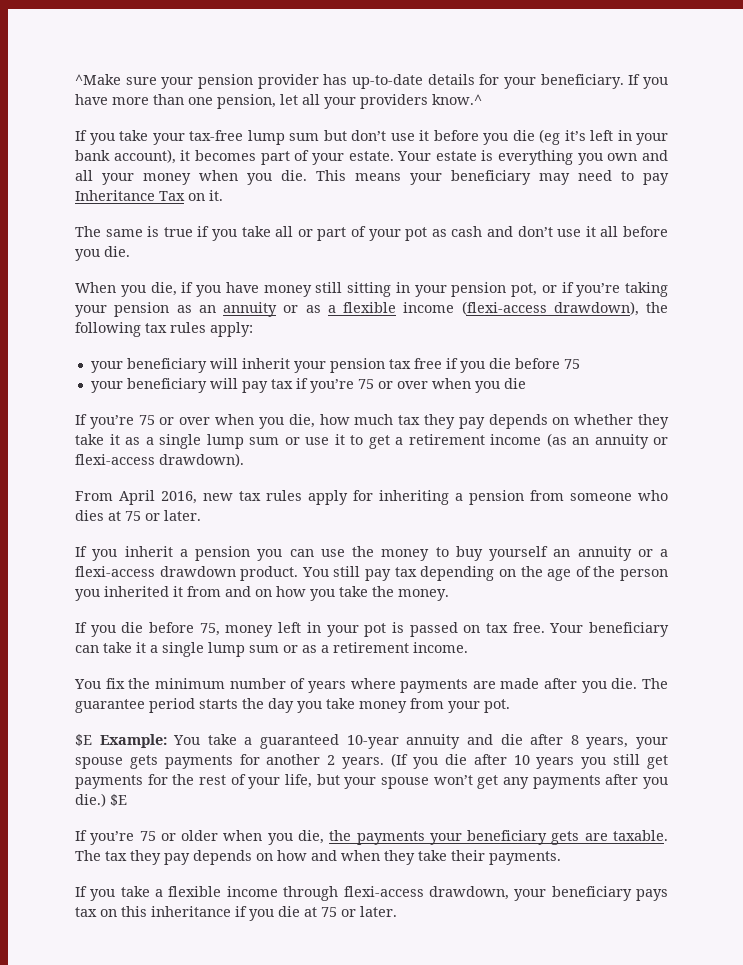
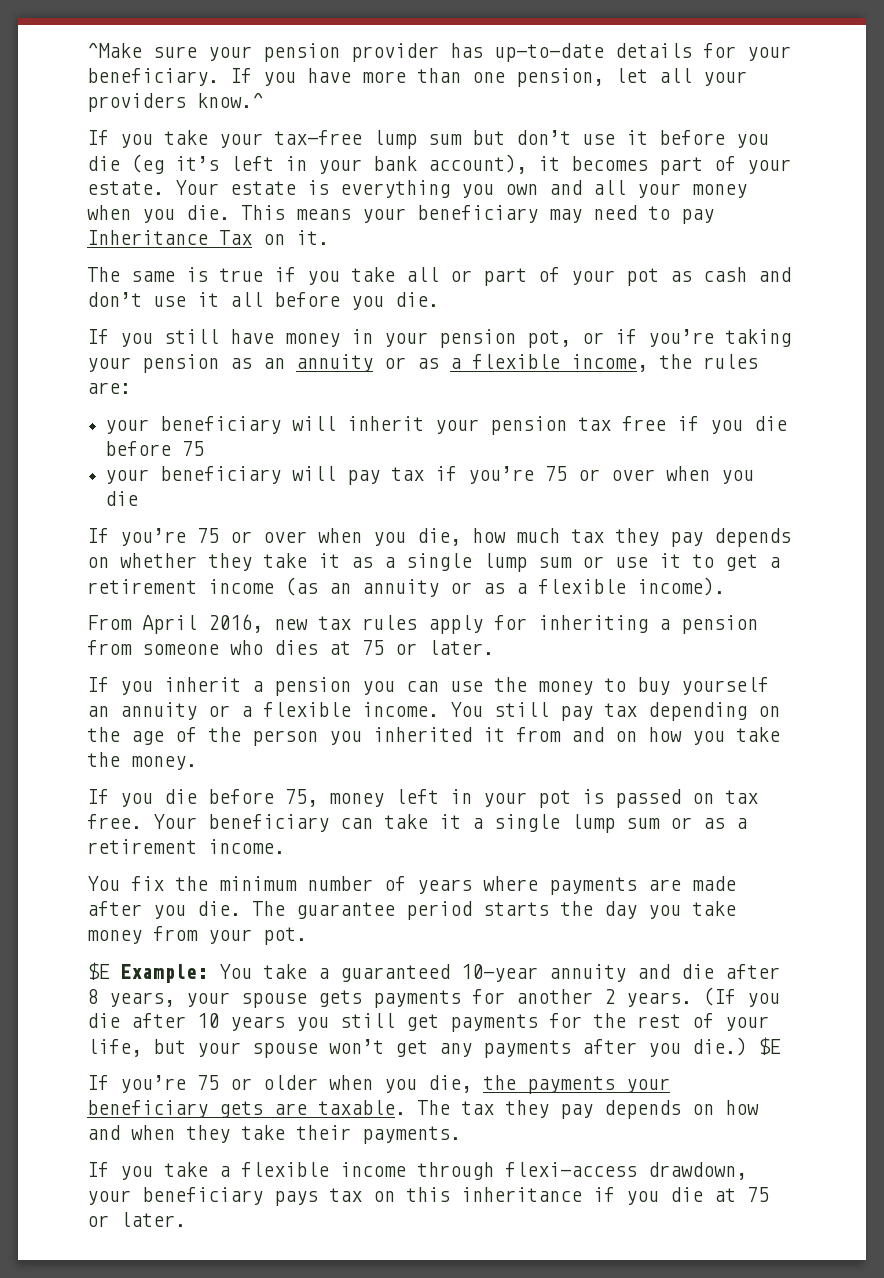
- When you die, if you have money still sitting in your pension pot, or if you’re taking your pension as an annuity or as a flexible income (flexi-access drawdown), the following tax rules apply:
+ If you still have money in your pension pot, or if you’re taking your pension as an annuity or as a flexible income, the rules are:
- If you’re 75 or over when you die, how much tax they pay depends on whether they take it as a single lump sum or use it to get a retirement income (as an annuity or flexi-access drawdown).
+ If you’re 75 or over when you die, how much tax they pay depends on whether they take it as a single lump sum or use it to get a retirement income (as an annuity or as a flexible income).
- If you inherit a pension you can use the money to buy yourself an annuity or a flexi-access drawdown product.
+ If you inherit a pension you can use the money to buy yourself an annuity or a flexible income.

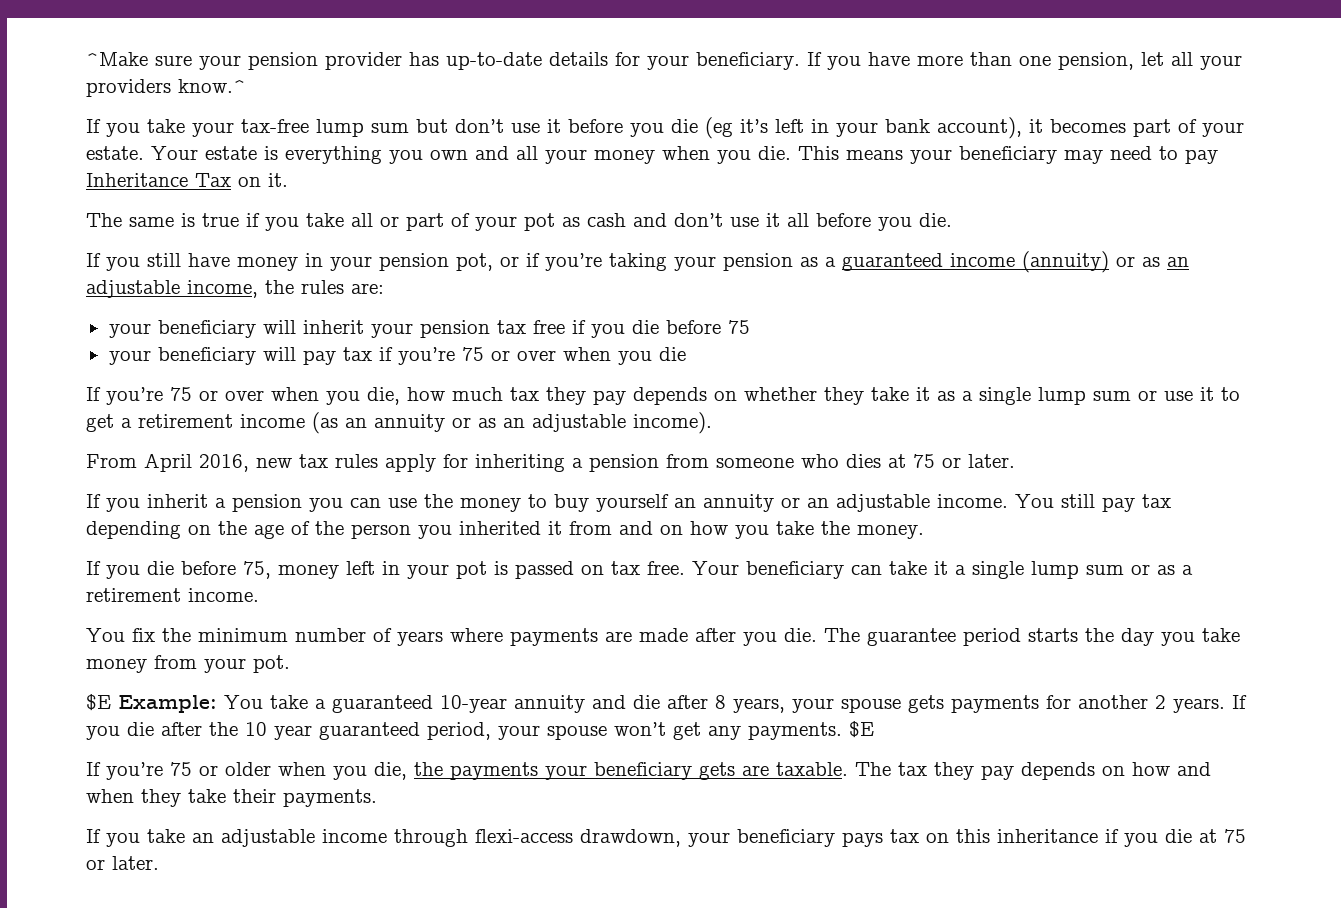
- If you still have money in your pension pot, or if you’re taking your pension as an annuity or as a flexible income, the rules are:
+ If you still have money in your pension pot, or if you’re taking your pension as a guaranteed income (annuity) or as an adjustable income, the rules are:
- If you’re 75 or over when you die, how much tax they pay depends on whether they take it as a single lump sum or use it to get a retirement income (as an annuity or as a flexible income).
+ If you’re 75 or over when you die, how much tax they pay depends on whether they take it as a single lump sum or use it to get a retirement income (as an annuity or as an adjustable income).
- If you inherit a pension you can use the money to buy yourself an annuity or a flexible income.
+ If you inherit a pension you can use the money to buy yourself an annuity or an adjustable income.
- (If you die after 10 years you still get payments for the rest of your life, but your spouse won’t get any payments after you die.)
+ If you die after the 10 year guaranteed period, your spouse won’t get any payments.
- If you take a flexible income through flexi-access drawdown, your beneficiary pays tax on this inheritance if you die at 75 or later.
+ If you take an adjustable income through flexi-access drawdown, your beneficiary pays tax on this inheritance if you die at 75 or later.

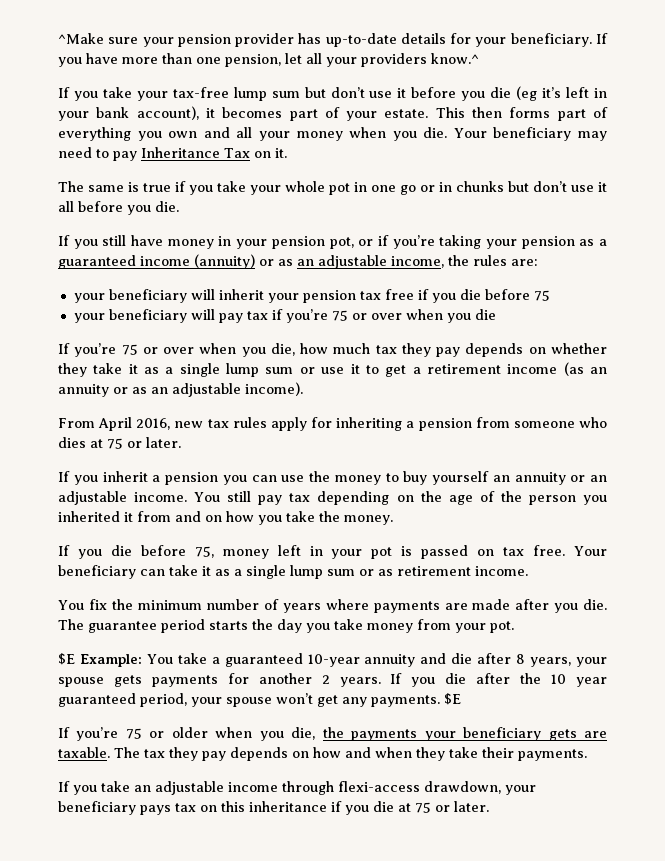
- Your estate is everything you own and all your money when you die.
+ This then forms part of everything you own and all your money when you die.
- This means your beneficiary may need to pay Inheritance Tax on it.
+ Your beneficiary may need to pay Inheritance Tax on it.
- The same is true if you take all or part of your pot as cash and don’t use it all before you die.
+ The same is true if you take your whole pot in one go or in chunks but don’t use it all before you die.
- Your beneficiary can take it a single lump sum or as a retirement income.
+ Your beneficiary can take it as a single lump sum or as retirement income.

